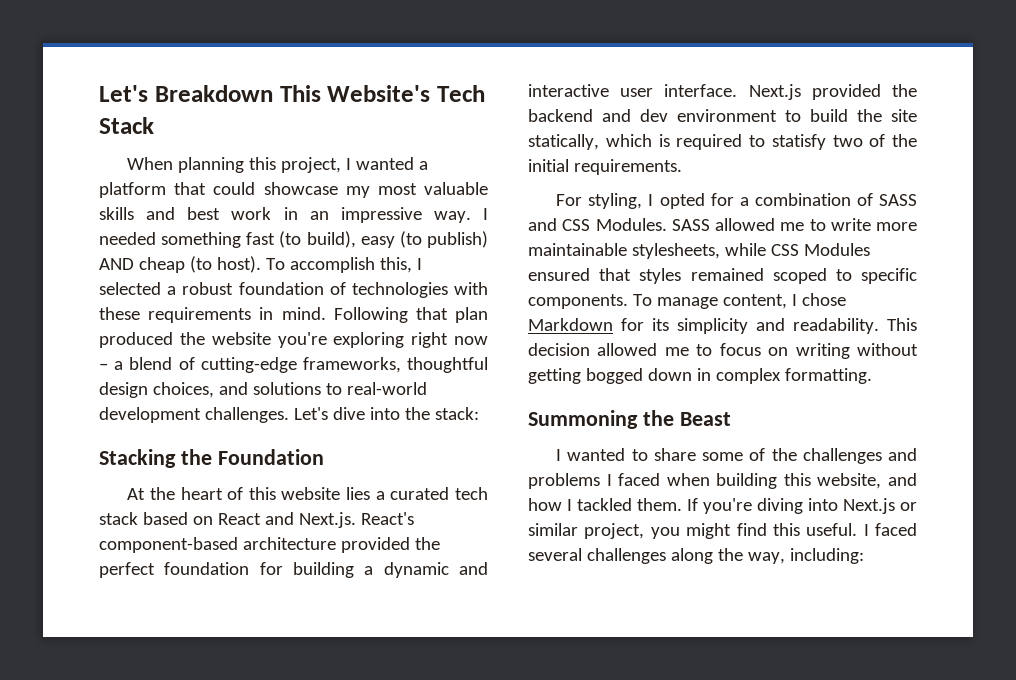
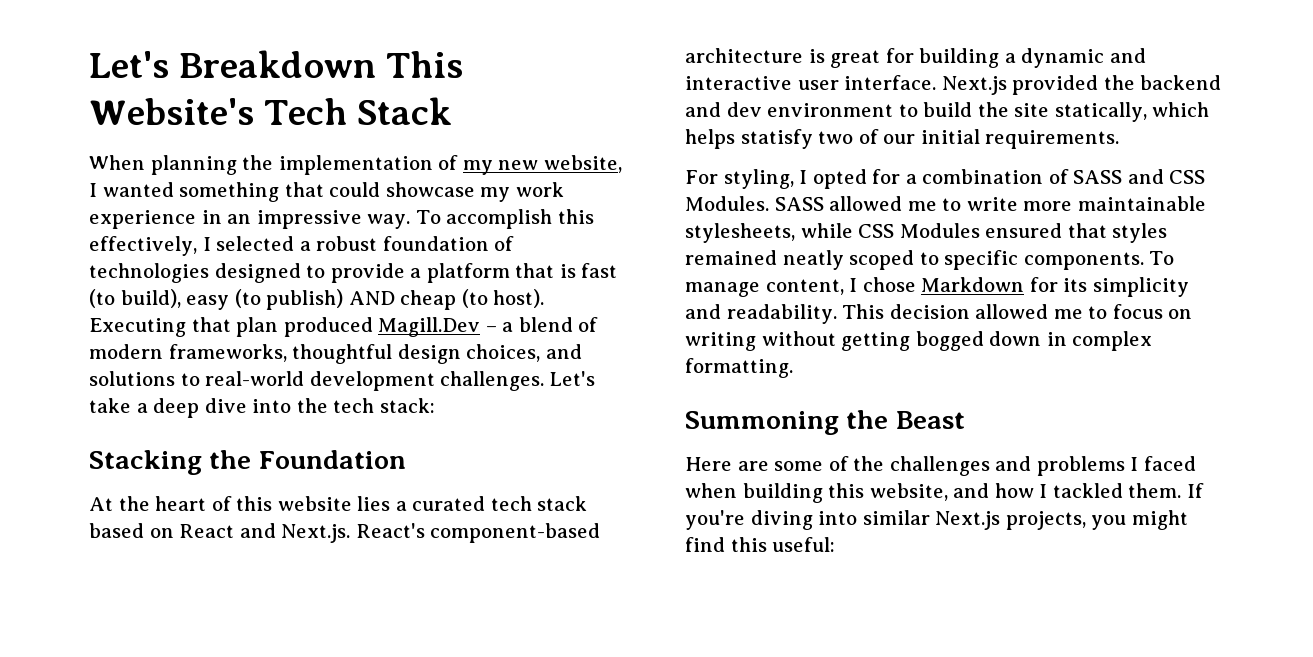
- When planning this project, I wanted a platform that could showcase my most valuable skills and best work in an impressive way. I needed something fast (to build), easy (to publish) AND cheap (to host).
+ When planning the implementation of my new website, I wanted something that could showcase my work experience in an impressive way. To accomplish this effectively, I selected a robust foundation of technologies designed to provide a platform that is fast (to build), easy (to publish) AND cheap (to host).
- To accomplish this, I selected a robust foundation of technologies with these requirements in mind. Following that plan produced the website you're exploring right now – a blend of cutting-edge frameworks, thoughtful design choices, and solutions to real-world development challenges.
+ Executing that plan produced Magill.Dev – a blend of modern frameworks, thoughtful design choices, and solutions to real-world development challenges.
- Let's dive into the stack:
+ Let's take a deep dive into the tech stack:
- At the heart of this website lies a curated tech stack based on React and Next.js. React's component-based architecture provided the perfect foundation for building a dynamic and interactive user interface.
+ At the heart of this website lies a curated tech stack based on React and Next.js. React's component-based architecture is great for building a dynamic and interactive user interface.
- Next.js provided the backend and dev environment to build the site statically, which is required to statisfy two of the initial requirements.
+ Next.js provided the backend and dev environment to build the site statically, which helps statisfy two of our initial requirements.
- SASS allowed me to write more maintainable stylesheets, while CSS Modules ensured that styles remained scoped to specific components.
+ SASS allowed me to write more maintainable stylesheets, while CSS Modules ensured that styles remained neatly scoped to specific components.
- I wanted to share some of the challenges and problems I faced when building this website, and how I tackled them.
+ Here are some of the challenges and problems I faced when building this website, and how I tackled them.
- If you're diving into Next.js or similar project, you might find this useful. I faced several challenges along the way, including:
+ If you're diving into similar Next.js projects, you might find this useful:

